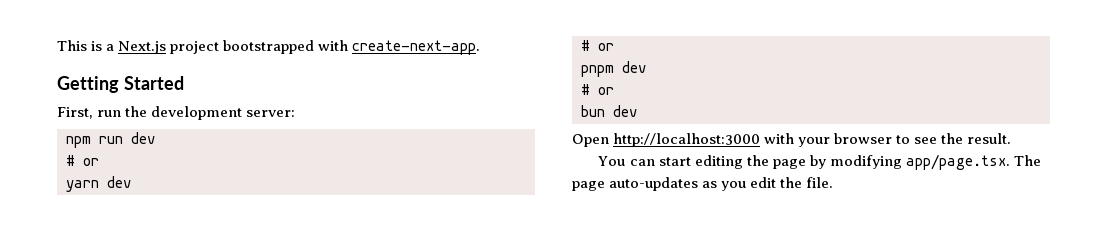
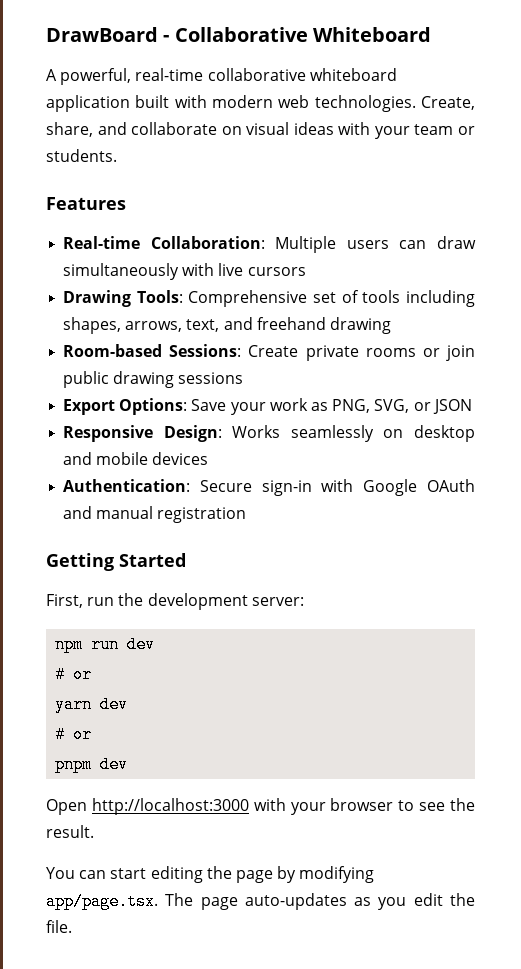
- This is a Next.js project bootstrapped with create-next-app.
+ DrawBoard - Collaborative Whiteboard
+ A powerful, real-time collaborative whiteboard application built with modern web technologies. Create, share, and collaborate on visual ideas with your team or students.
+ Features
+ Real-time Collaboration: Multiple users can draw simultaneously with live cursors
+ Drawing Tools: Comprehensive set of tools including shapes, arrows, text, and freehand drawing
+ Room-based Sessions: Create private rooms or join public drawing sessions
+ Export Options: Save your work as PNG, SVG, or JSON
+ Responsive Design: Works seamlessly on desktop and mobile devices
+ Authentication: Secure sign-in with Google OAuth and manual registration
  pnpm dev
- # or
- bun dev

